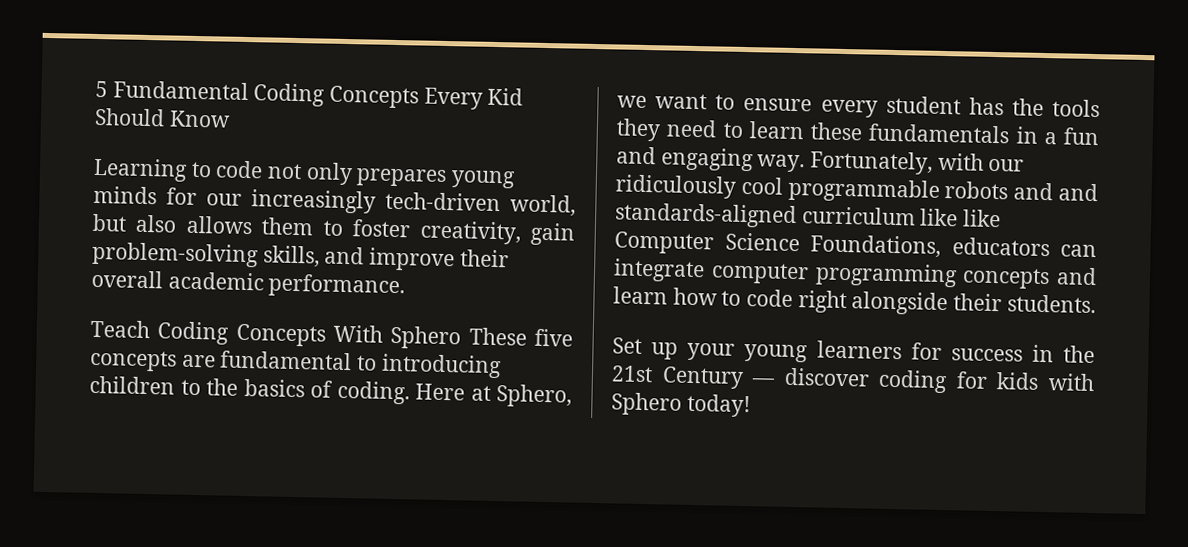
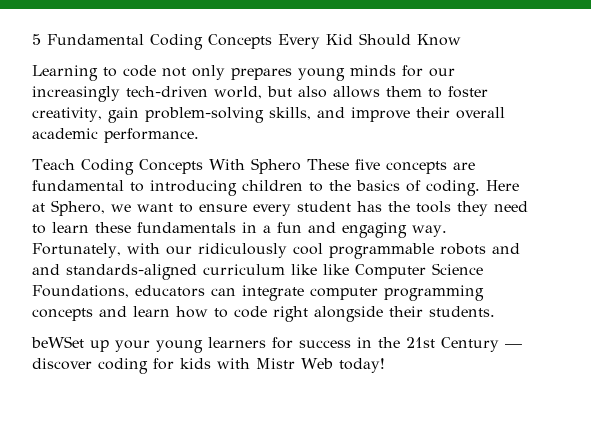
- Set up your young learners for success in the 21st Century — discover coding for kids with Sphero today!
+ beWSet up your young learners for success in the 21st Century — discover coding for kids with Mistr Web today!

